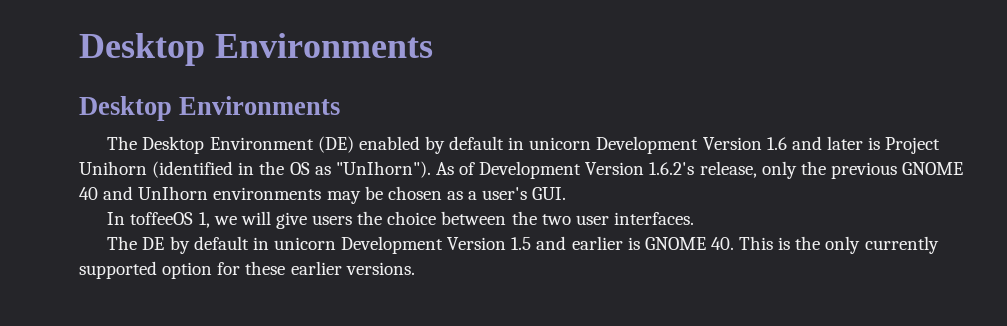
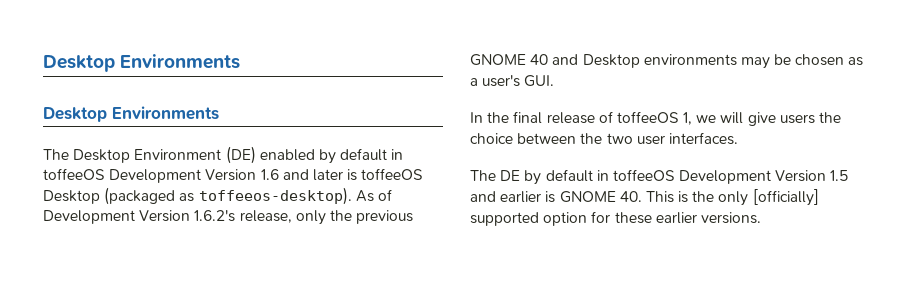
- The Desktop Environment (DE) enabled by default in unicorn Development Version 1.6 and later is Project Unihorn (identified in the OS as "UnIhorn").
+ The Desktop Environment (DE) enabled by default in toffeeOS Development Version 1.6 and later is toffeeOS Desktop (packaged as toffeeos-desktop).
- As of Development Version 1.6.2's release, only the previous GNOME 40 and UnIhorn environments may be chosen as a user's GUI.
+ As of Development Version 1.6.2's release, only the previous GNOME 40 and Desktop environments may be chosen as a user's GUI.
- In toffeeOS 1, we will give users the choice between the two user interfaces.
+ In the final release of toffeeOS 1, we will give users the choice between the two user interfaces.
- The DE by default in unicorn Development Version 1.5 and earlier is GNOME 40. This is the only currently supported option for these earlier versions.
+ The DE by default in toffeeOS Development Version 1.5 and earlier is GNOME 40. This is the only [officially] supported option for these earlier versions.

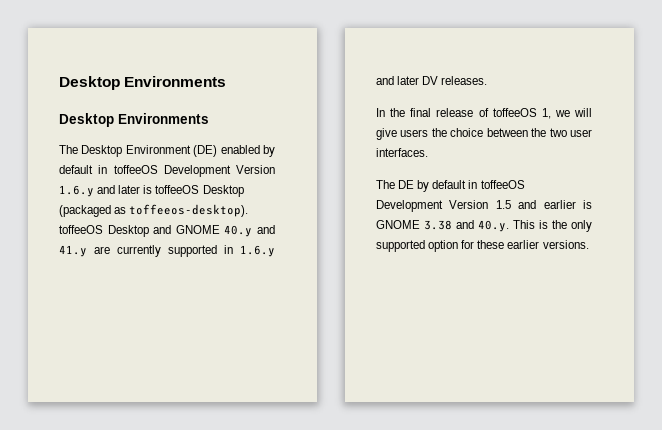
- The Desktop Environment (DE) enabled by default in toffeeOS Development Version 1.6 and later is toffeeOS Desktop (packaged as toffeeos-desktop). As of Development Version 1.6.2's release, only the previous GNOME 40 and Desktop environments may be chosen as a user's GUI.
+ The Desktop Environment (DE) enabled by default in toffeeOS Development Version 1.6.y and later is toffeeOS Desktop (packaged as toffeeos-desktop). toffeeOS Desktop and GNOME 40.y and 41.y are currently supported in 1.6.y and later DV releases.
- The DE by default in toffeeOS Development Version 1.5 and earlier is GNOME 40. This is the only [officially] supported option for these earlier versions.
+ The DE by default in toffeeOS Development Version 1.5 and earlier is GNOME 3.38 and 40.y. This is the only supported option for these earlier versions.

